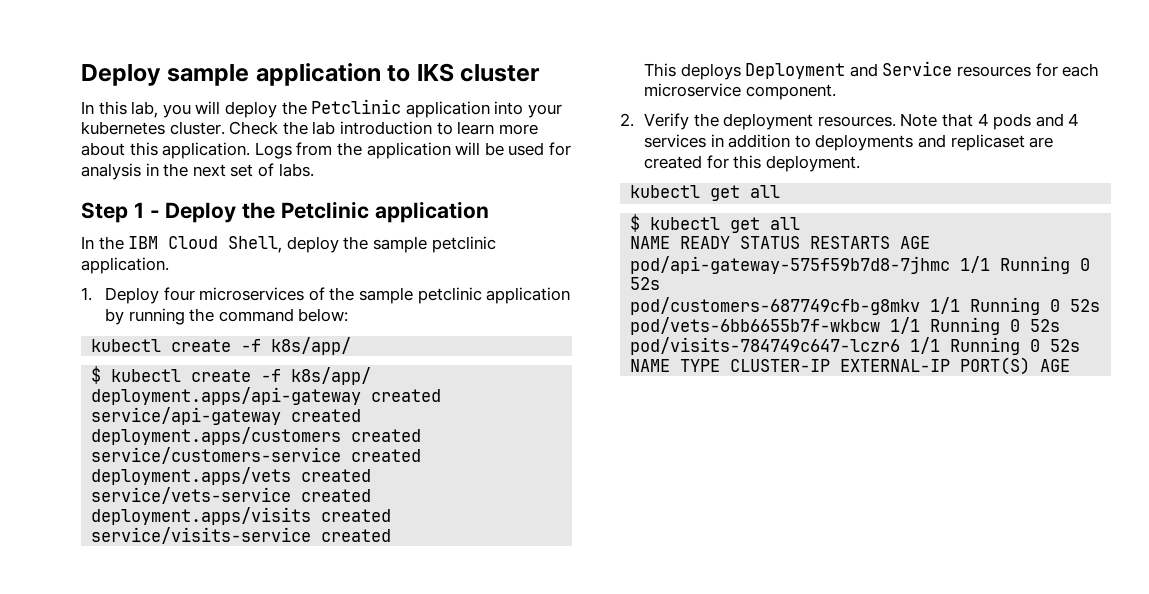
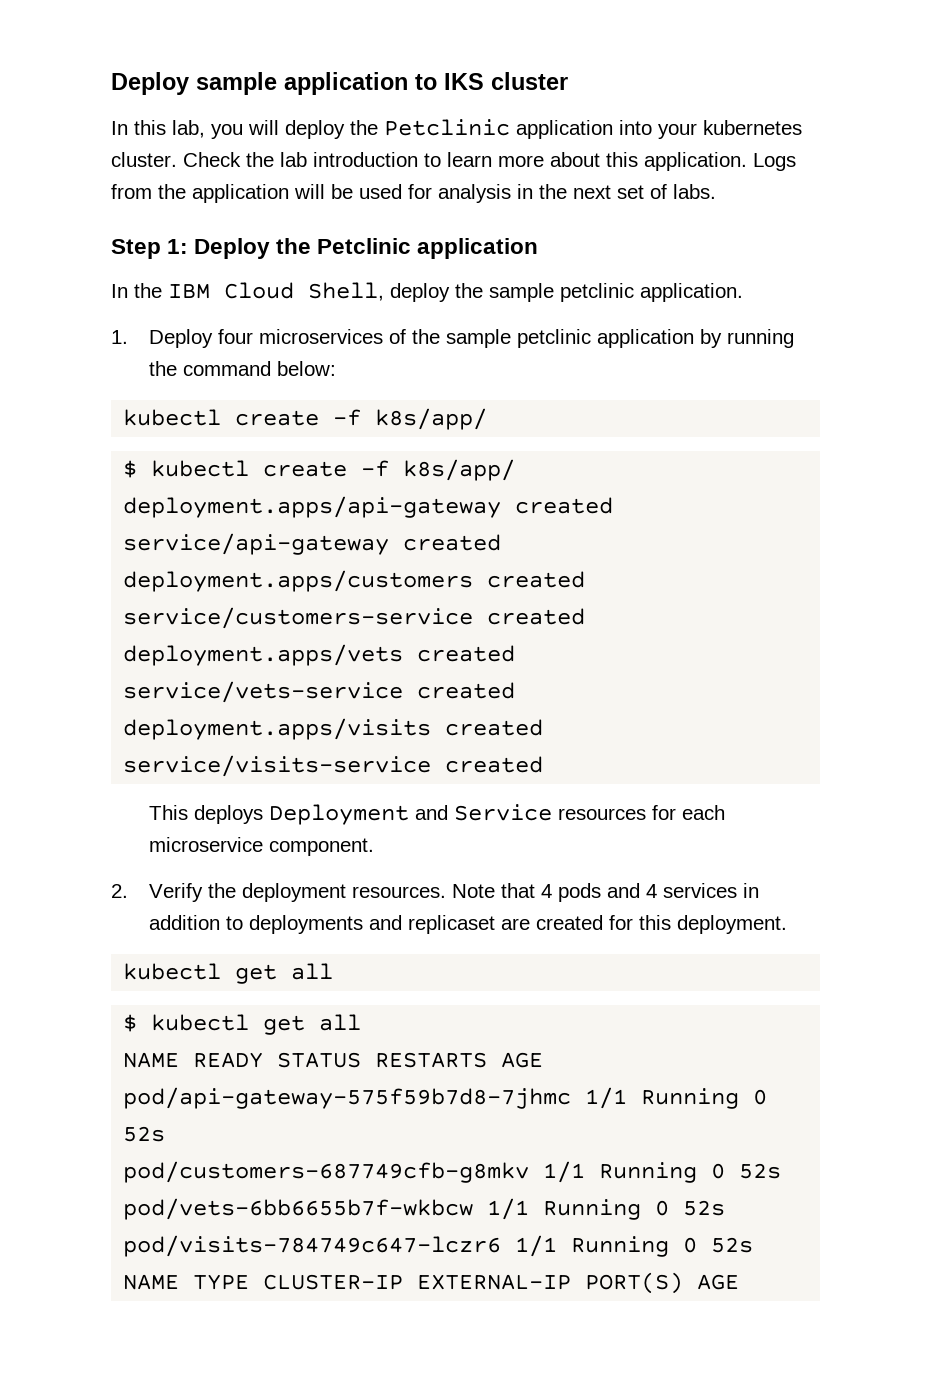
- Step 1 - Deploy the Petclinic application
+ Step 1: Deploy the Petclinic application

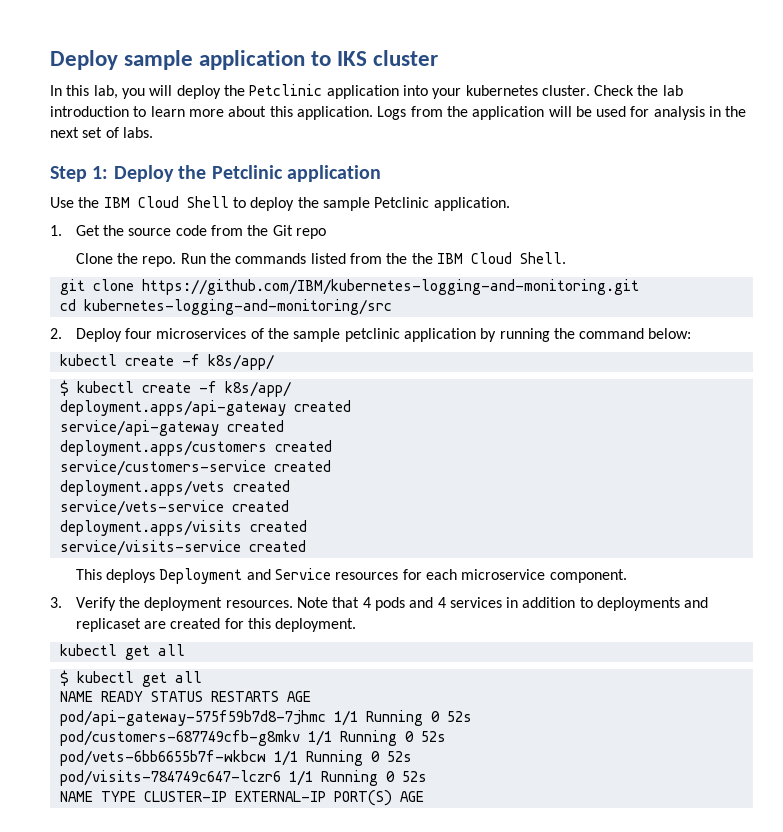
- In the IBM Cloud Shell, deploy the sample petclinic application.
+ Use the IBM Cloud Shell to deploy the sample Petclinic application.
- 1. Deploy four microservices of the sample petclinic application by running the command below:
+ 1. Get the source code from the Git repo
+ Clone the repo. Run the commands listed from the the IBM Cloud Shell.
+ git clone https://github.com/IBM/kubernetes-logging-and-monitoring.git
+ cd kubernetes-logging-and-monitoring/src
+ 2. Deploy four microservices of the sample petclinic application by running the command below:
- 2. Verify the deployment resources.
+ 3. Verify the deployment resources.

